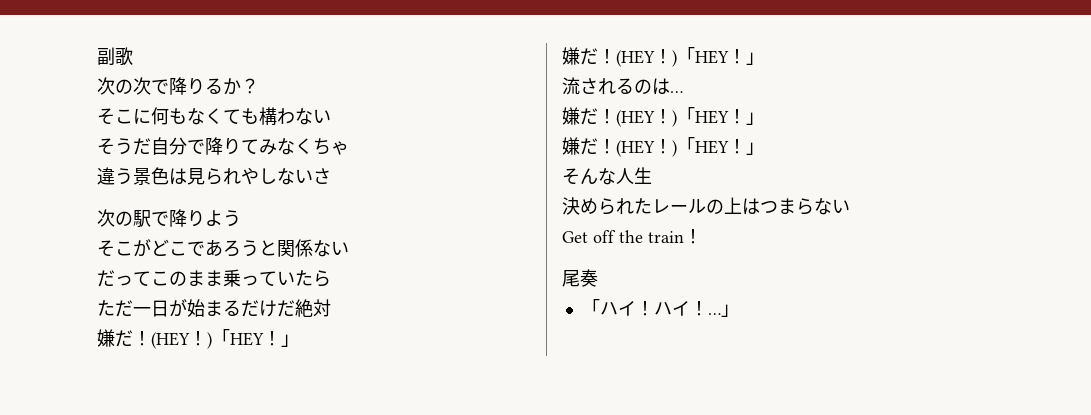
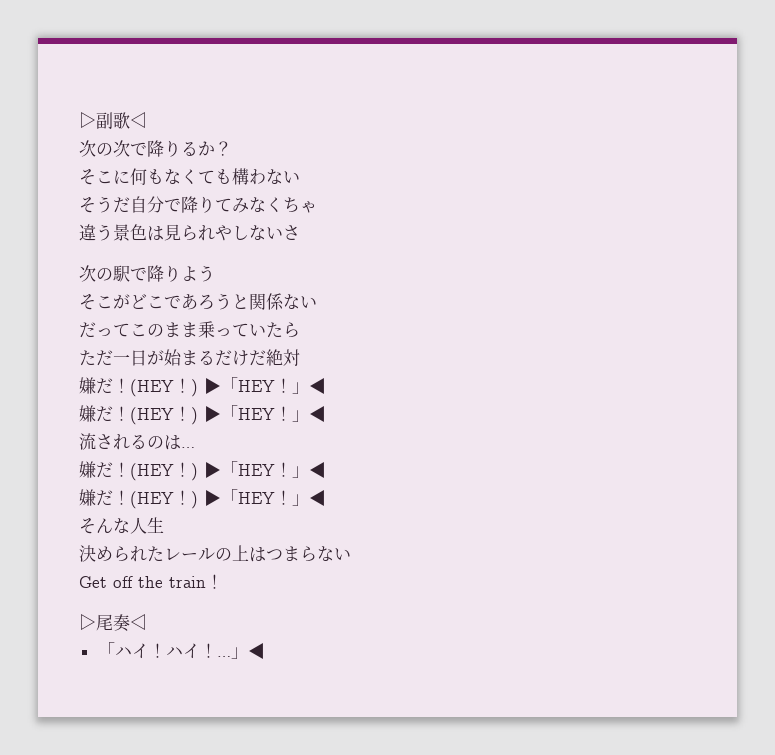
- 副歌
+ ▷副歌◁
  ただ一日が始まるだけだ絶対
- 嫌だ！(HEY！)「HEY！」
- 嫌だ！(HEY！)「HEY！」
+ 嫌だ！(HEY！) ▶「HEY！」◀
+ 嫌だ！(HEY！) ▶「HEY！」◀
  流されるのは…
- 嫌だ！(HEY！)「HEY！」
- 嫌だ！(HEY！)「HEY！」
+ 嫌だ！(HEY！) ▶「HEY！」◀
+ 嫌だ！(HEY！) ▶「HEY！」◀
- 尾奏
+ ▷尾奏◁
- …」
+ …」◀

